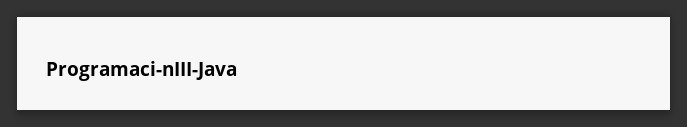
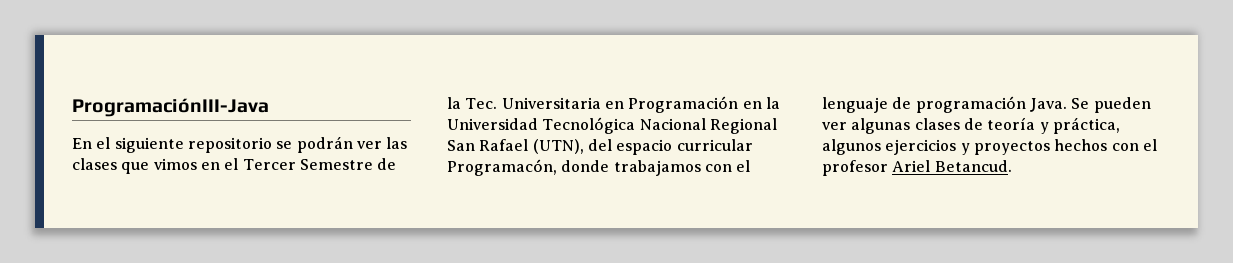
- Programaci-nIII-Java
+ ProgramaciónIII-Java
+ En el siguiente repositorio se podrán ver las clases que vimos en el Tercer Semestre de la Tec. Universitaria en Programación en la Universidad Tecnológica Nacional Regional San Rafael (UTN), del espacio curricular Programacón, donde trabajamos con el lenguaje de programación Java. Se pueden ver algunas clases de teoría y práctica, algunos ejercicios y proyectos hechos con el profesor Ariel Betancud.

